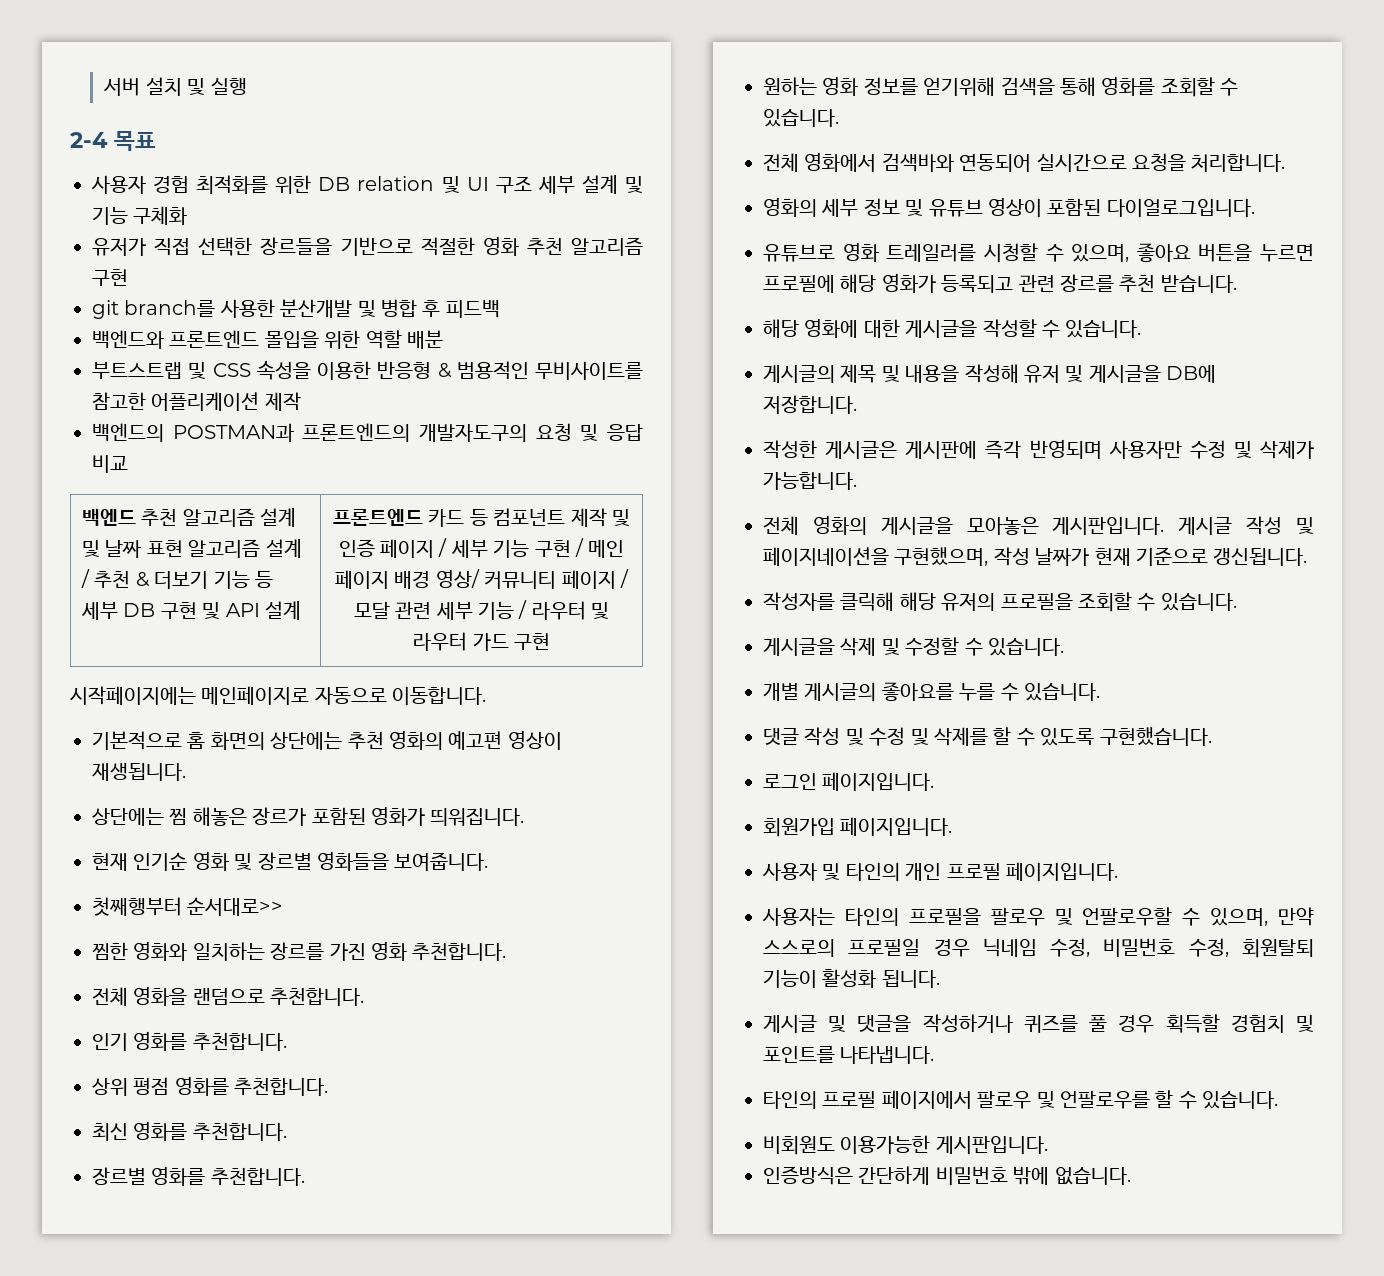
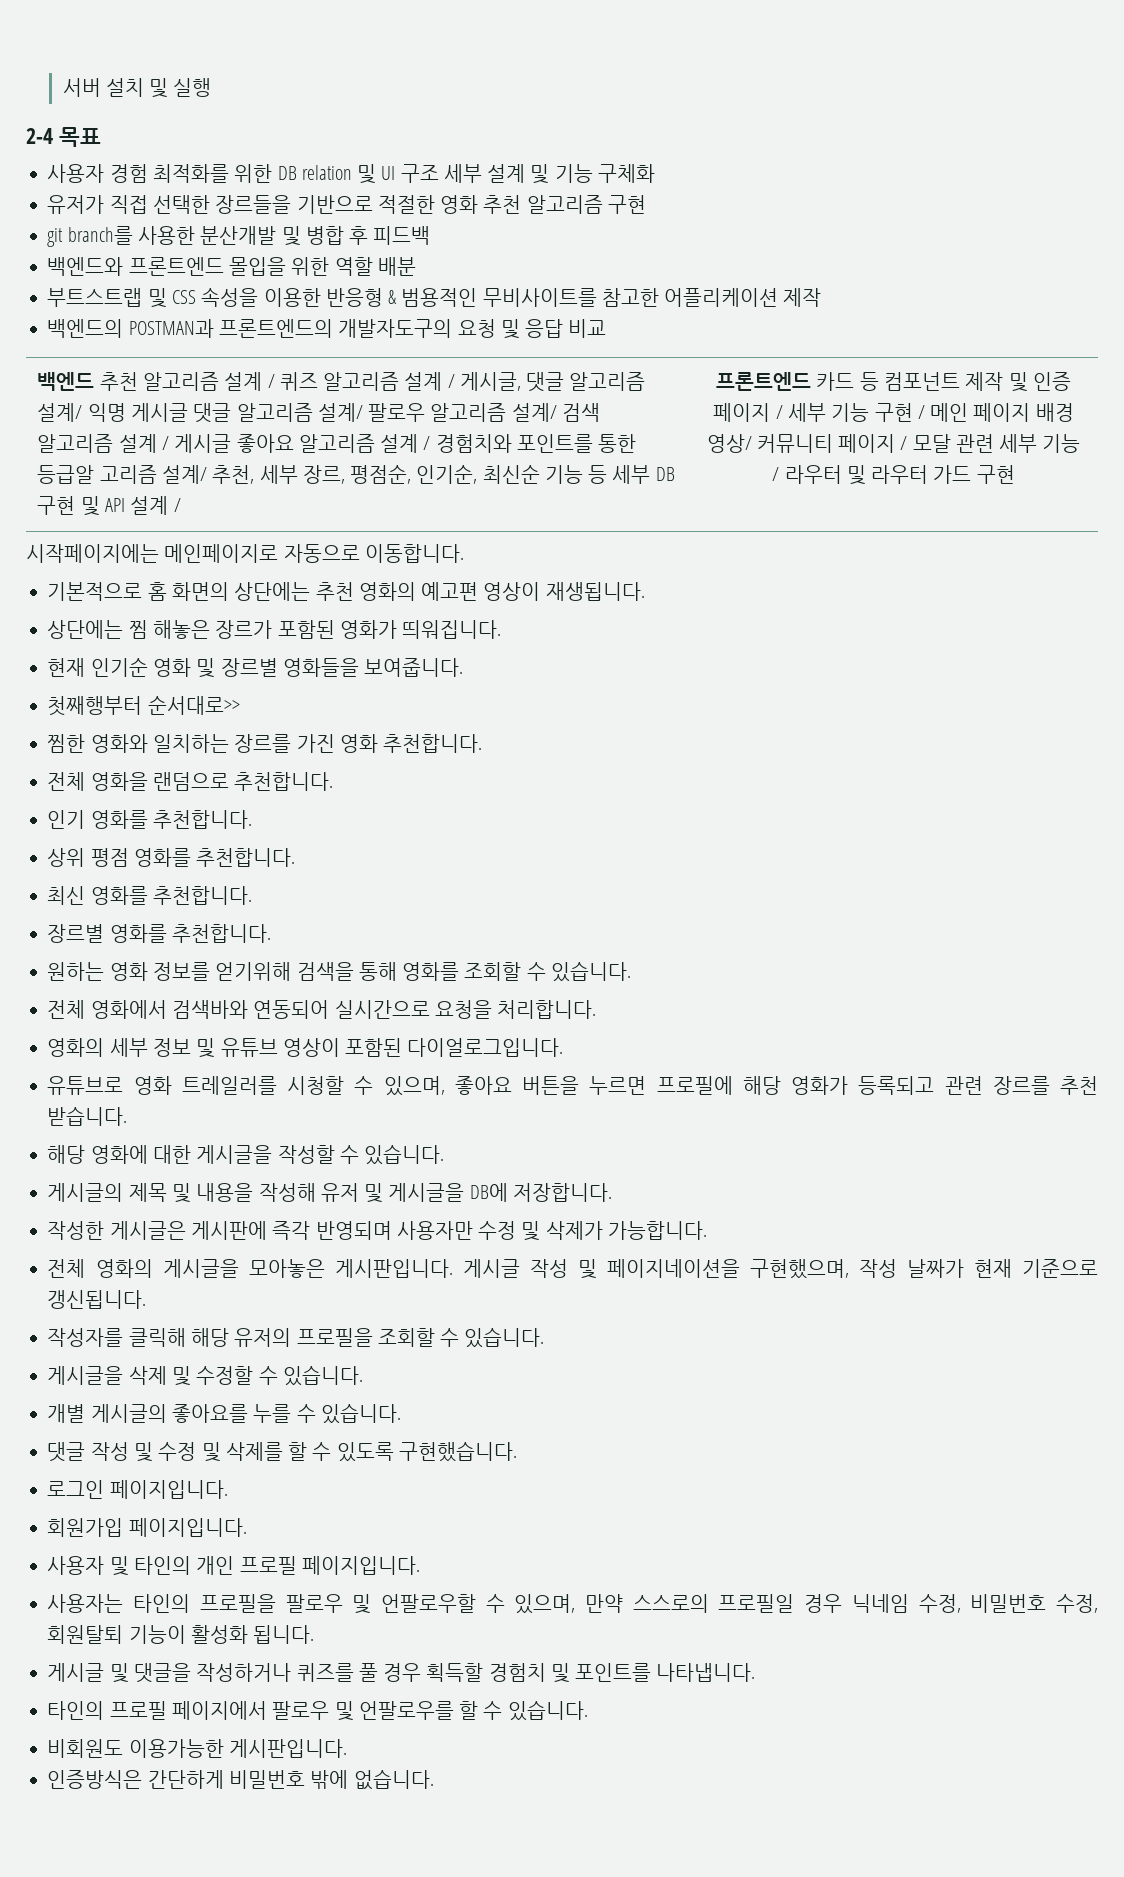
- 백엔드 추천 알고리즘 설계 및 날짜 표현 알고리즘 설계 / 추천 & 더보기 기능 등 세부 DB 구현 및 API 설계
+ 백엔드 추천 알고리즘 설계 / 퀴즈 알고리즘 설계 / 게시글, 댓글 알고리즘 설계/ 익명 게시글 댓글 알고리즘 설계/ 팔로우 알고리즘 설계/ 검색 알고리즘 설계 / 게시글 좋아요 알고리즘 설계 / 경험치와 포인트를 통한 등급알 고리즘 설계/ 추천, 세부 장르, 평점순, 인기순, 최신순 기능 등 세부 DB 구현 및 API 설계 /

